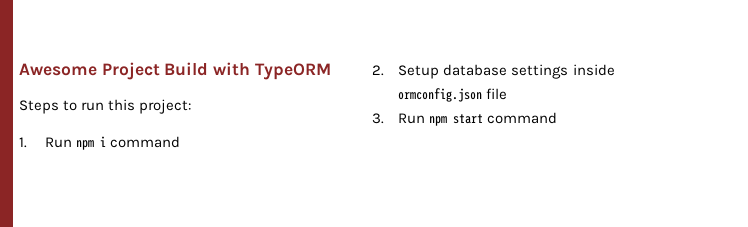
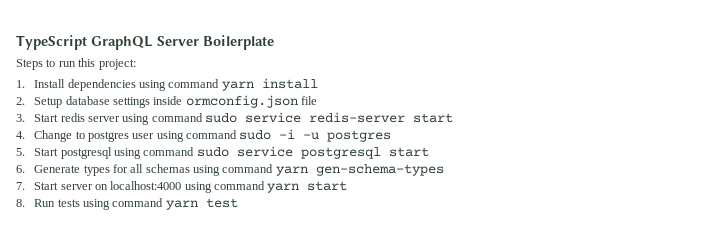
- Awesome Project Build with TypeORM
+ TypeScript GraphQL Server Boilerplate
- 1. Run npm i command
+ 1. Install dependencies using command yarn install
- 3. Run npm start command
+ 3. Start redis server using command sudo service redis-server start
+ 4. Change to postgres user using command sudo -i -u postgres
+ 5. Start postgresql using command sudo service postgresql start
+ 6. Generate types for all schemas using command yarn gen-schema-types
+ 7. Start server on localhost:4000 using command yarn start
+ 8. Run tests using command yarn test

